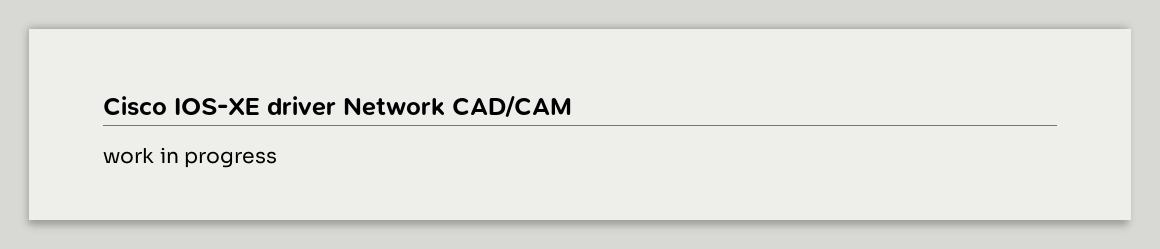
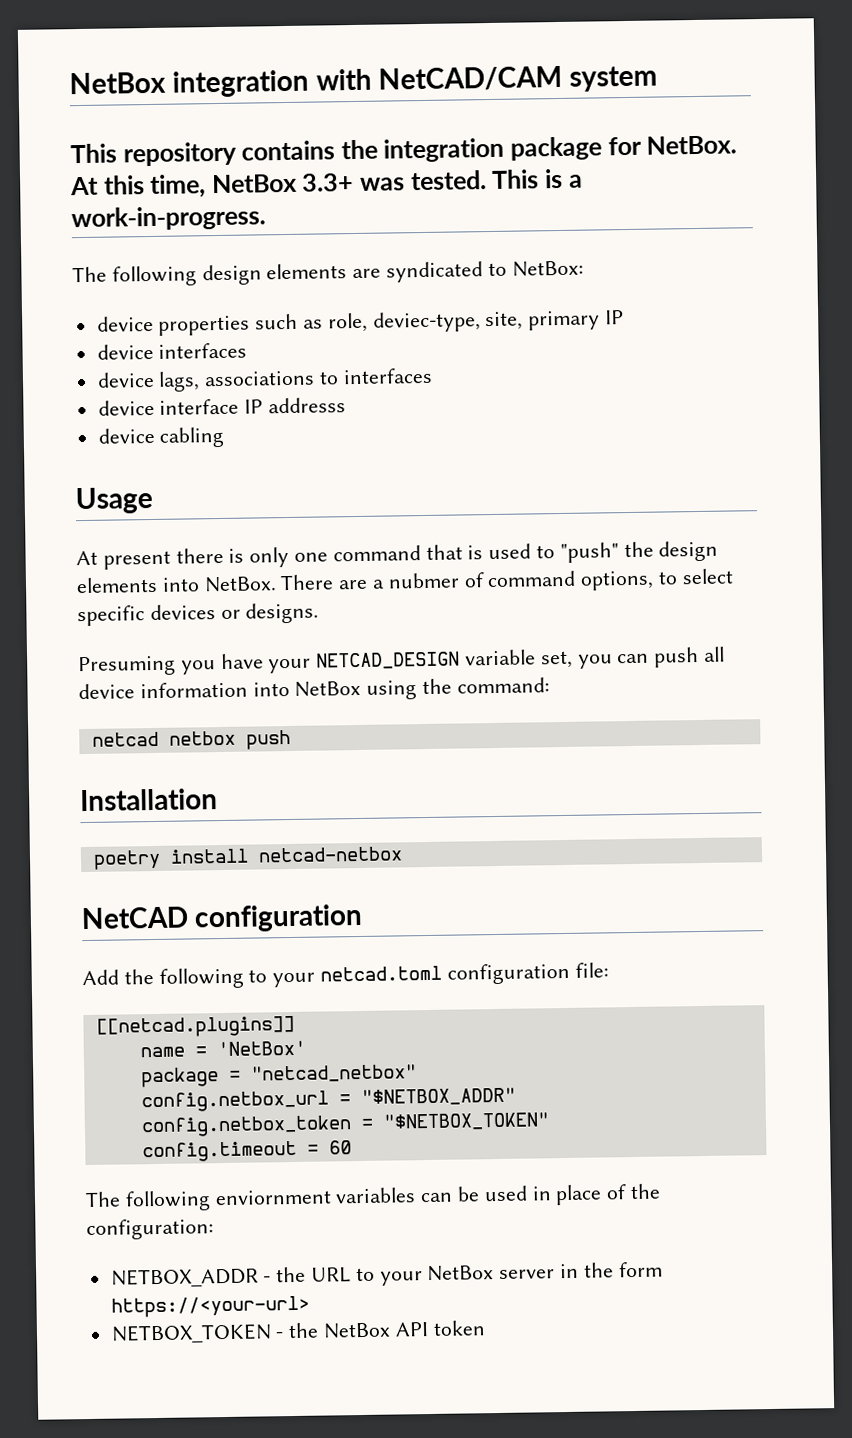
- Cisco IOS-XE driver Network CAD/CAM
- work in progress
+ NetBox integration with NetCAD/CAM system
+ This repository contains the integration package for NetBox. At this time, NetBox 3.3+ was tested. This is a work-in-progress.
+ The following design elements are syndicated to NetBox:
+ device properties such as role, deviec-type, site, primary IP
+ device interfaces
+ device lags, associations to interfaces
+ device interface IP addresss
+ device cabling
+ Usage
+ At present there is only one command that is used to "push" the design elements into NetBox. There are a nubmer of command options, to select specific devices or designs.
+ Presuming you have your NETCAD_DESIGN variable set, you can push all device information into NetBox using the command:
+ netcad netbox push
+ Installation
+ poetry install netcad-netbox
+ NetCAD configuration
+ Add the following to your netcad.toml configuration file:
+ [[netcad.plugins]]
+ name = 'NetBox'
+ package = "netcad_netbox"
+ config.netbox_url = "$NETBOX_ADDR"
+ config.netbox_token = "$NETBOX_TOKEN"
+ config.timeout = 60
+ The following enviornment variables can be used in place of the configuration:
+ NETBOX_ADDR - the URL to your NetBox server in the form https://<your-url>
+ NETBOX_TOKEN - the NetBox API token

